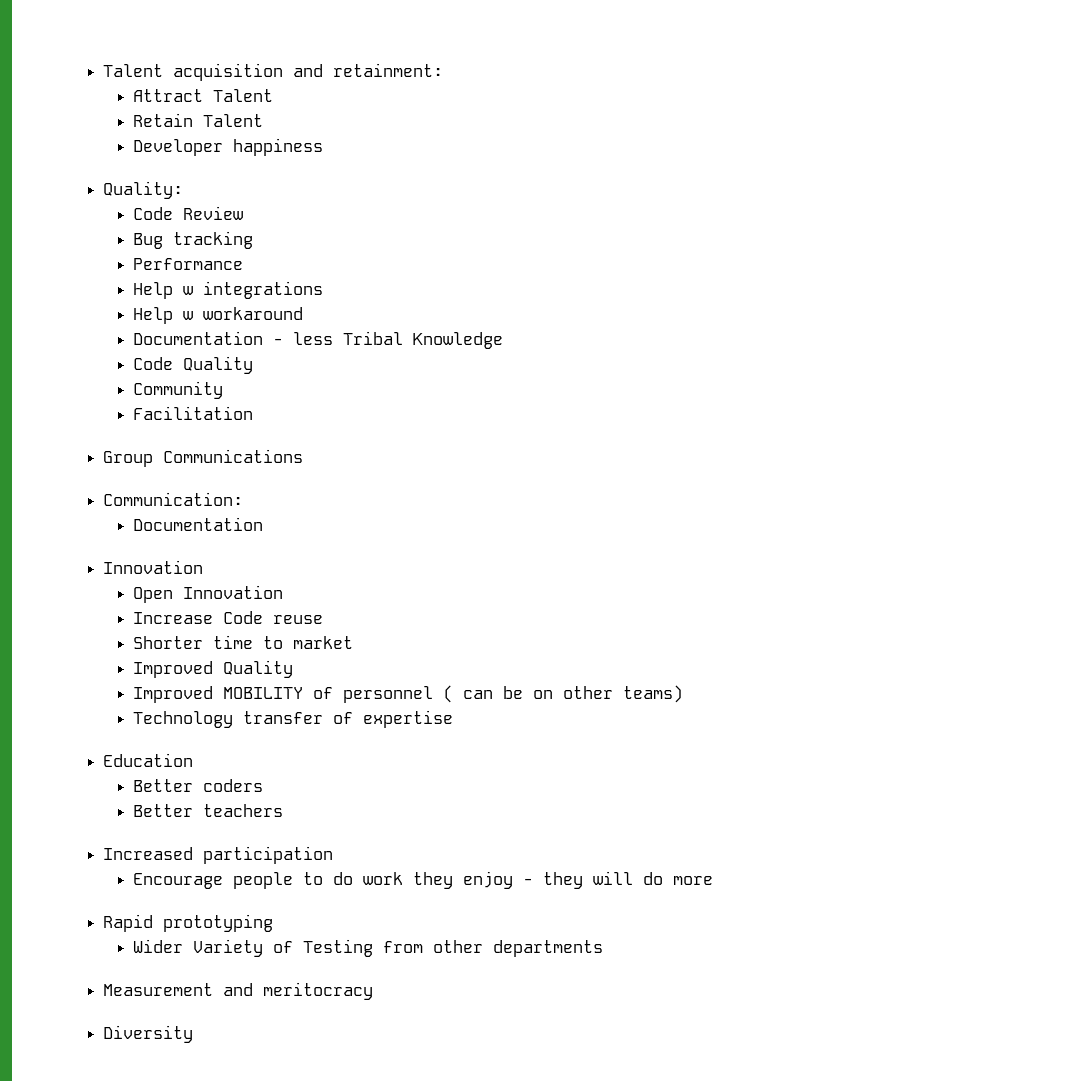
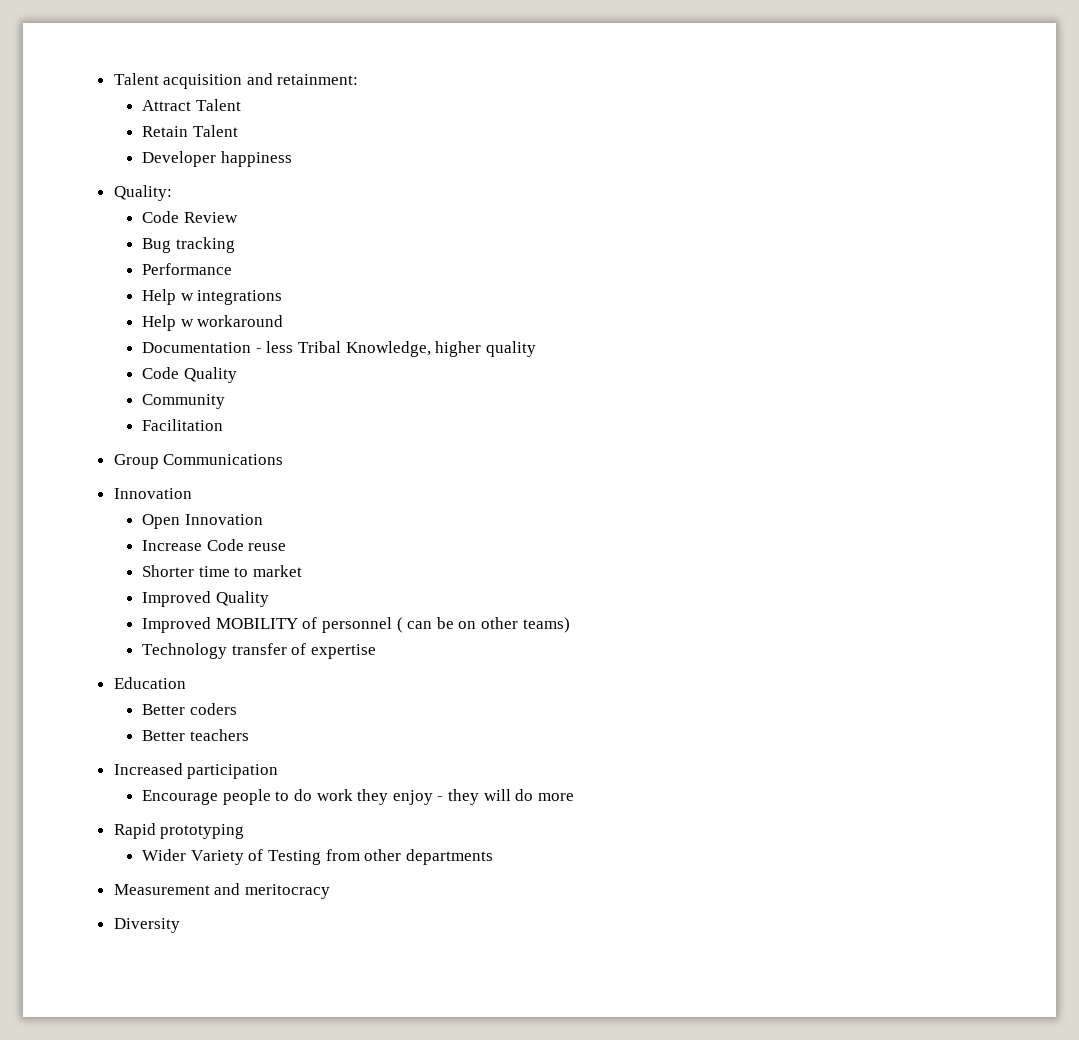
- Documentation - less Tribal Knowledge
+ Documentation - less Tribal Knowledge, higher quality
- Communication:
- Documentation

